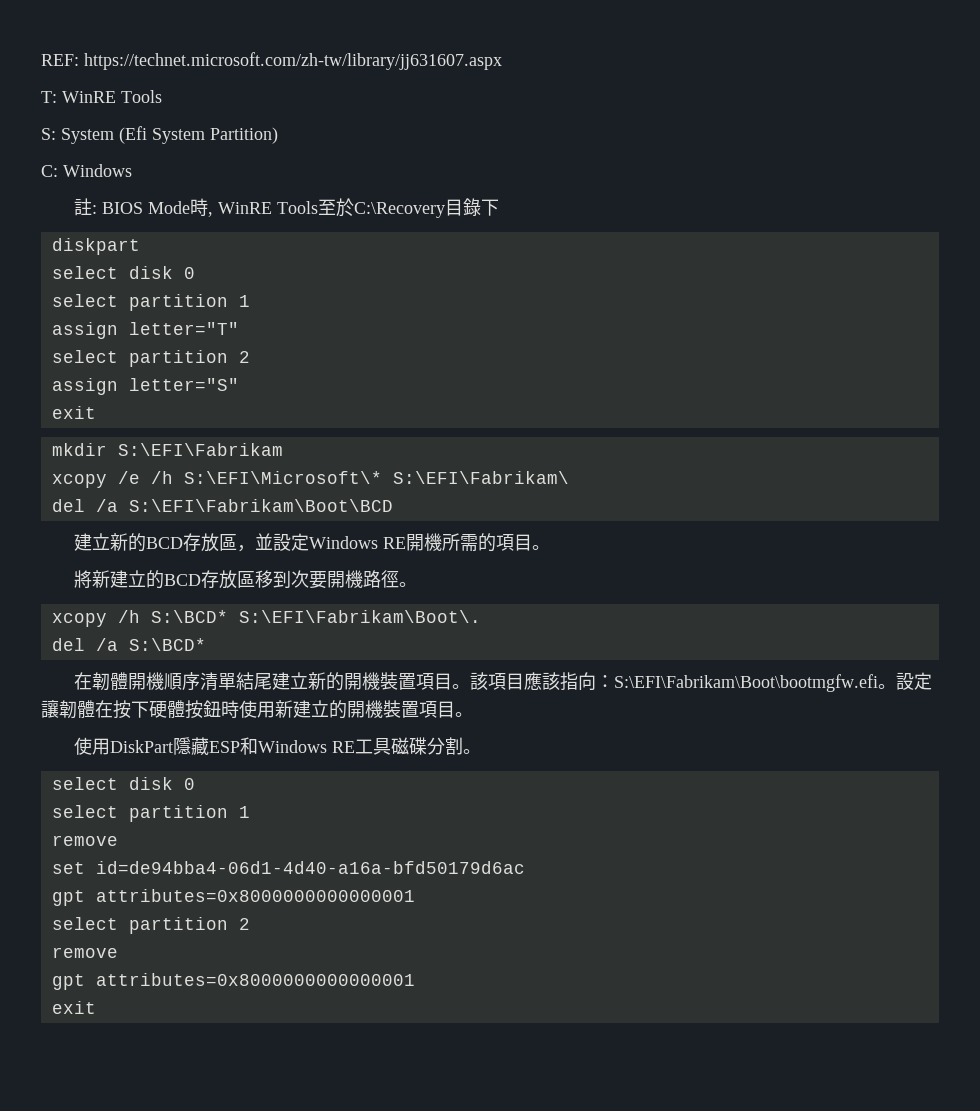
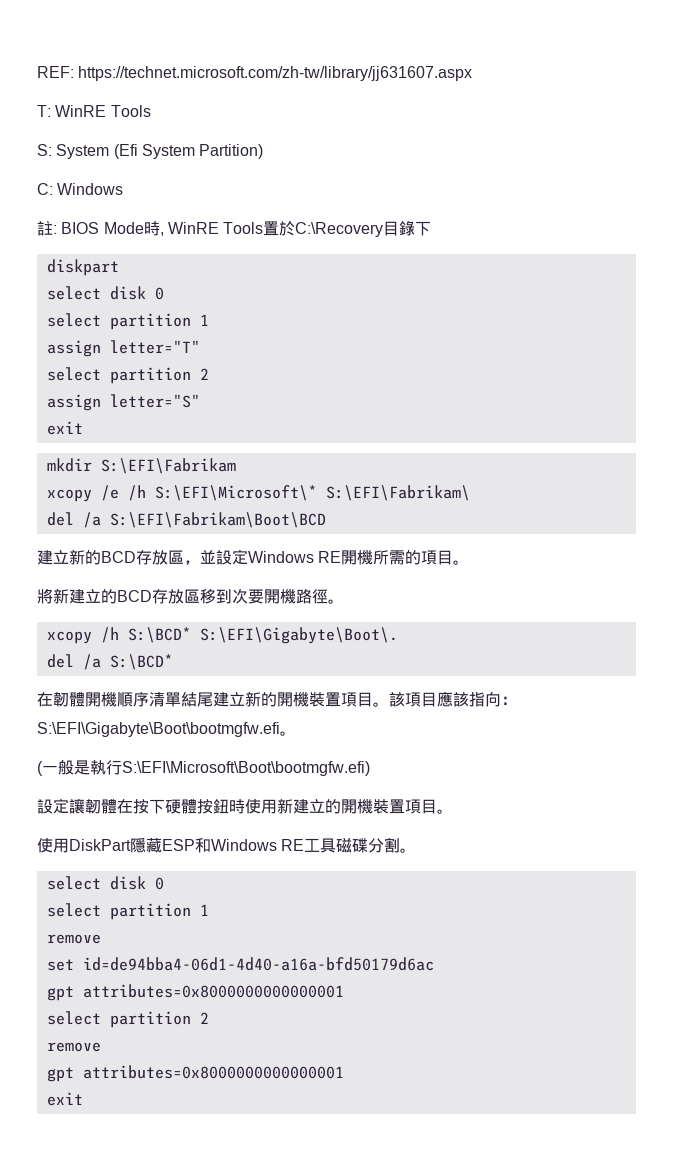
- 註: BIOS Mode時, WinRE Tools至於C:\Recovery目錄下
+ 註: BIOS Mode時, WinRE Tools置於C:\Recovery目錄下
- xcopy /h S:\BCD* S:\EFI\Fabrikam\Boot\.
+ xcopy /h S:\BCD* S:\EFI\Gigabyte\Boot\.
- 該項目應該指向：S:\EFI\Fabrikam\Boot\bootmgfw.efi。設定讓韌體在按下硬體按鈕時使用新建立的開機裝置項目。
+ 該項目應該指向：S:\EFI\Gigabyte\Boot\bootmgfw.efi。
+ (一般是執行S:\EFI\Microsoft\Boot\bootmgfw.efi)
+ 設定讓韌體在按下硬體按鈕時使用新建立的開機裝置項目。

